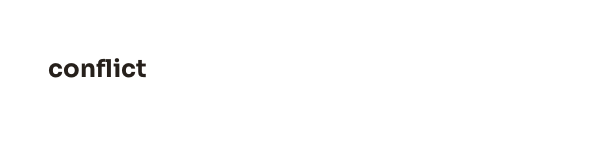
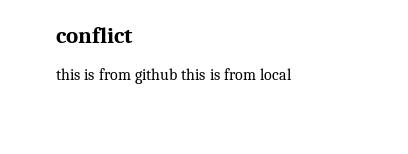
+ this is from github this is from local

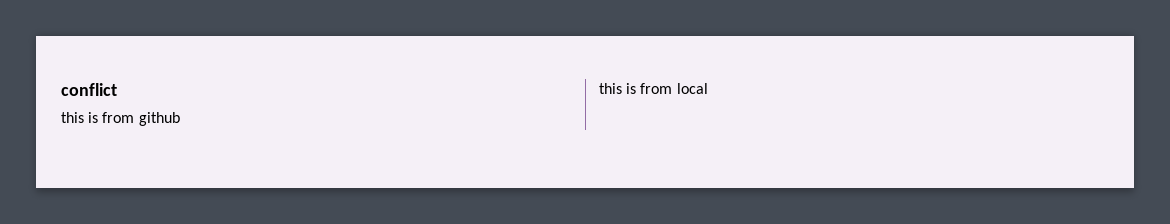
- this is from github this is from local
+ this is from github
+ this is from local

